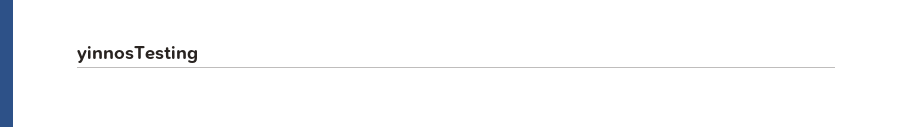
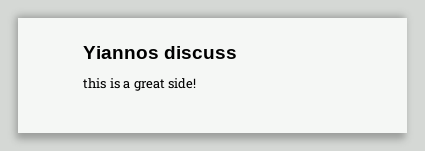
- yinnosTesting
+ Yiannos discuss
+ this is a great side!

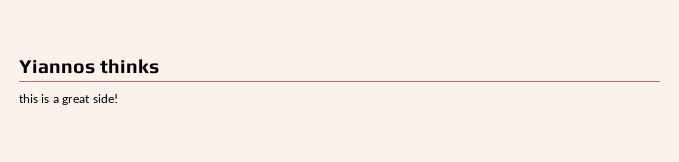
- Yiannos discuss
+ Yiannos thinks

